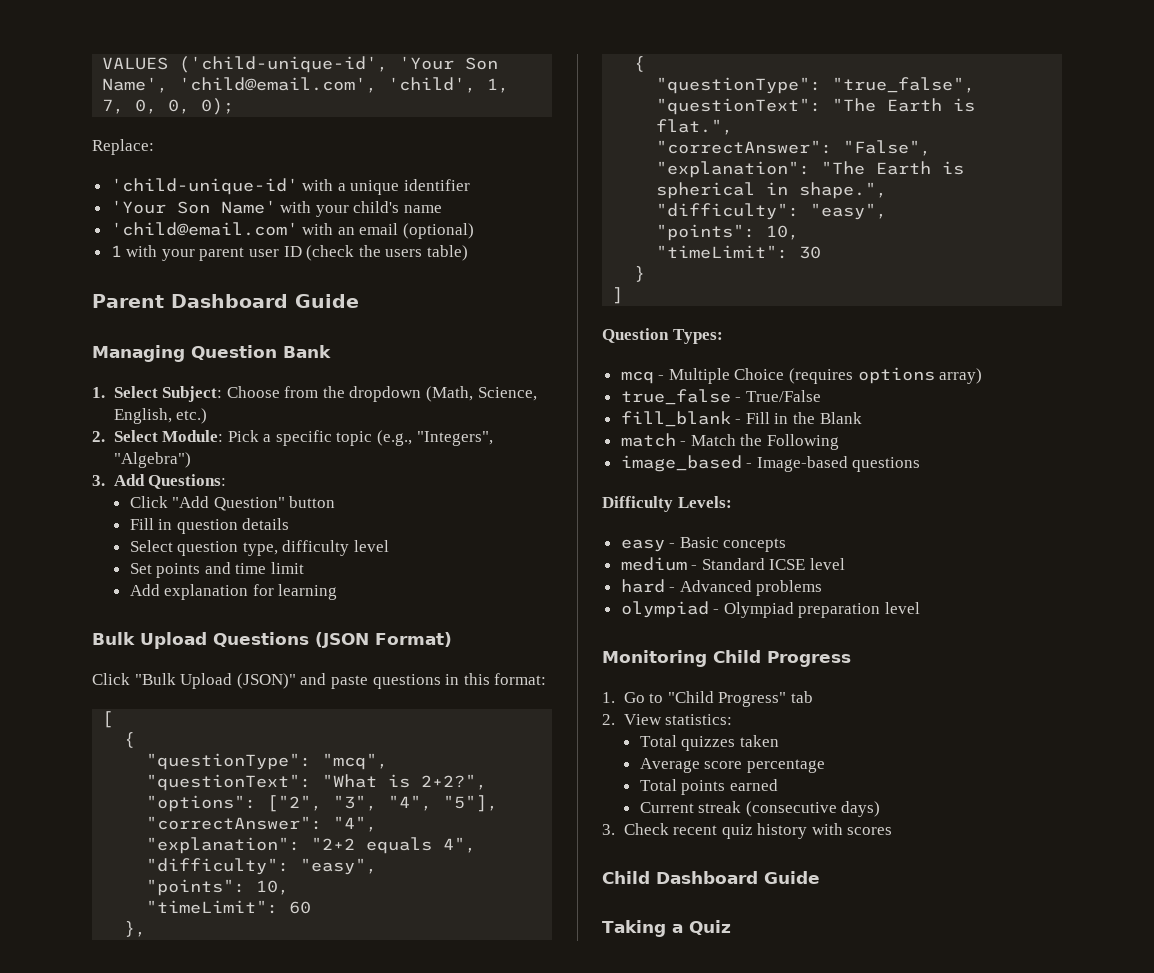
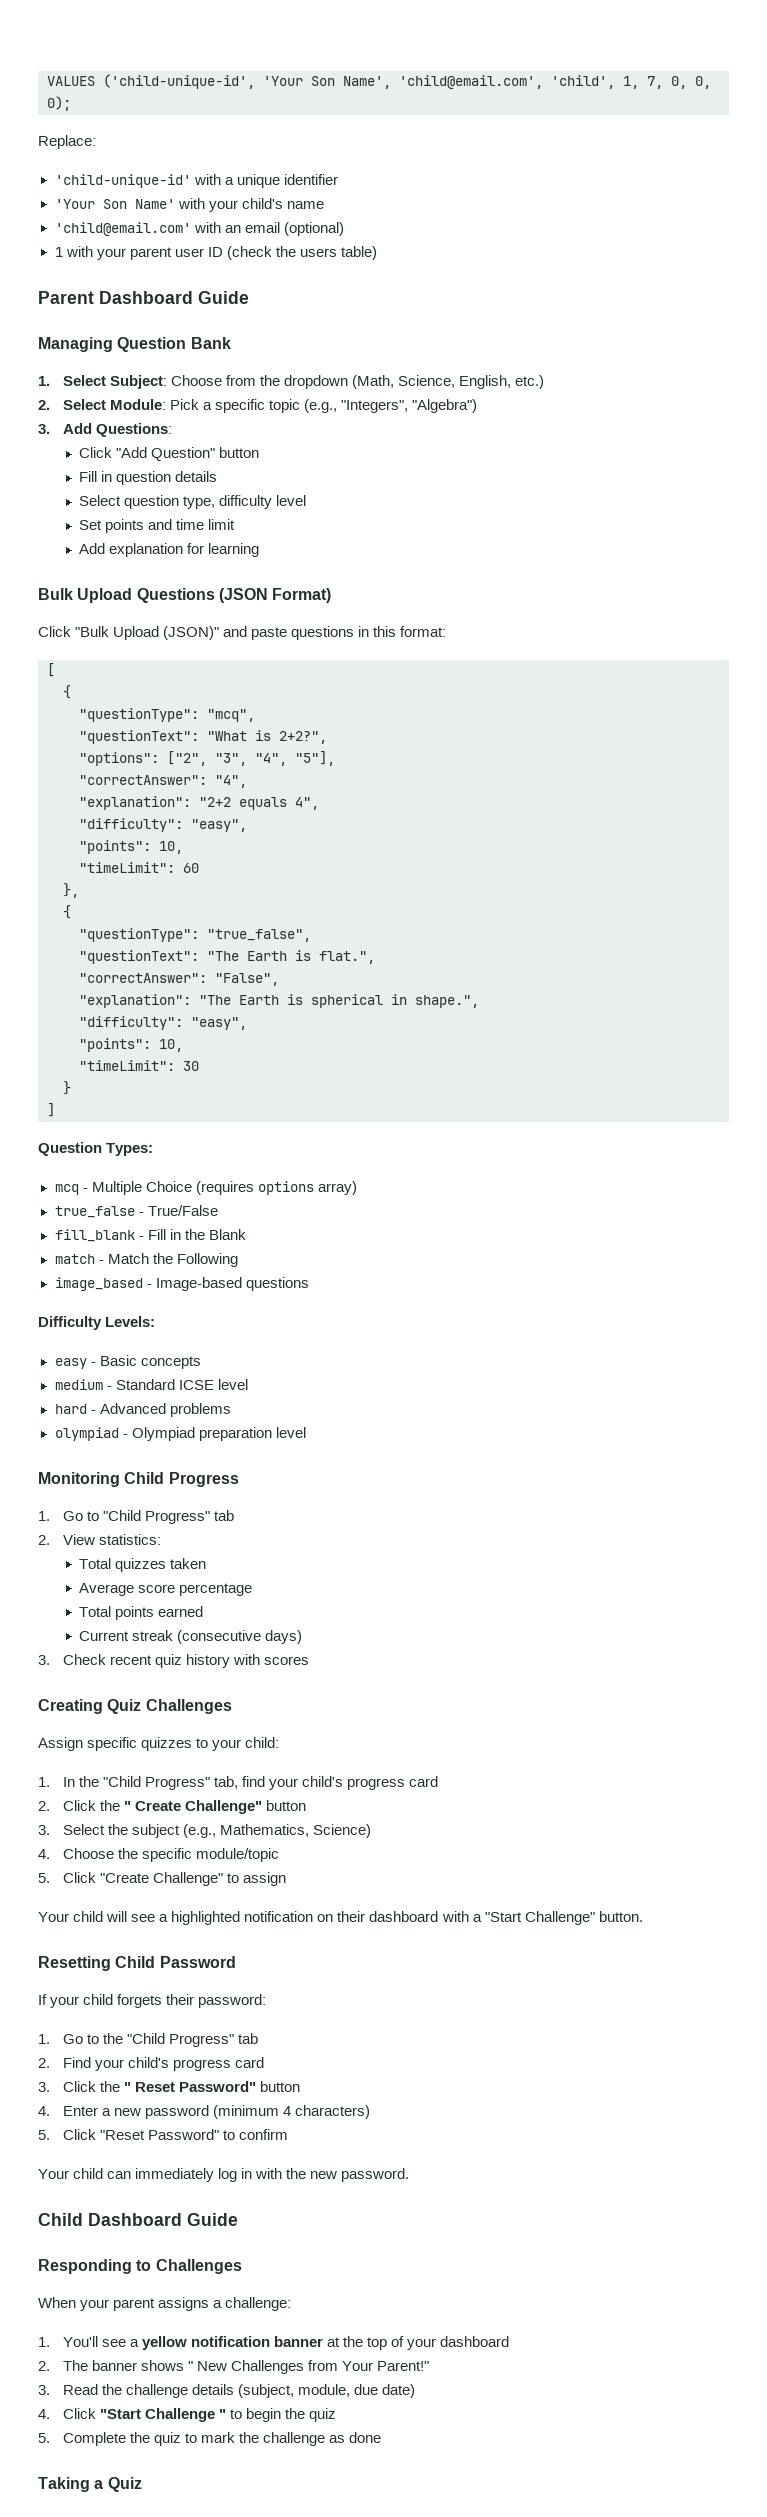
+ Creating Quiz Challenges
+ Assign specific quizzes to your child:
+ 1. In the "Child Progress" tab, find your child's progress card
+ 2. Click the " Create Challenge" button
+ 3. Select the subject (e.g., Mathematics, Science)
+ 4. Choose the specific module/topic
+ 5. Click "Create Challenge" to assign
+ Your child will see a highlighted notification on their dashboard with a "Start Challenge" button.
+ Resetting Child Password
+ If your child forgets their password:
+ 1. Go to the "Child Progress" tab
+ 2. Find your child's progress card
+ 3. Click the " Reset Password" button
+ 4. Enter a new password (minimum 4 characters)
+ 5. Click "Reset Password" to confirm
+ Your child can immediately log in with the new password.
  Child Dashboard Guide
+ Responding to Challenges
+ When your parent assigns a challenge:
+ 1. You'll see a yellow notification banner at the top of your dashboard
+ 2. The banner shows " New Challenges from Your Parent!"
+ 3. Read the challenge details (subject, module, due date)
+ 4. Click "Start Challenge " to begin the quiz
+ 5. Complete the quiz to mark the challenge as done

